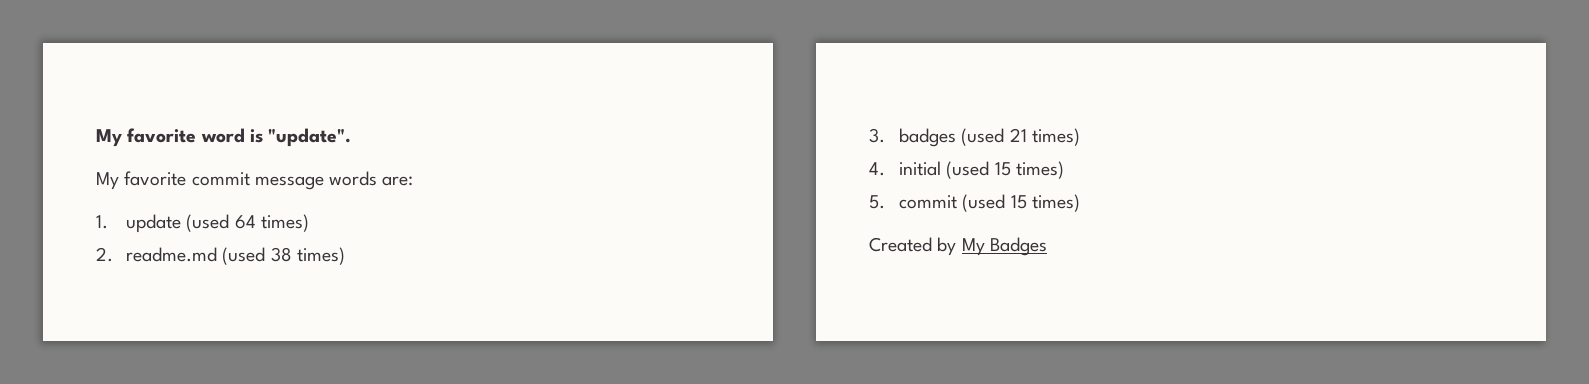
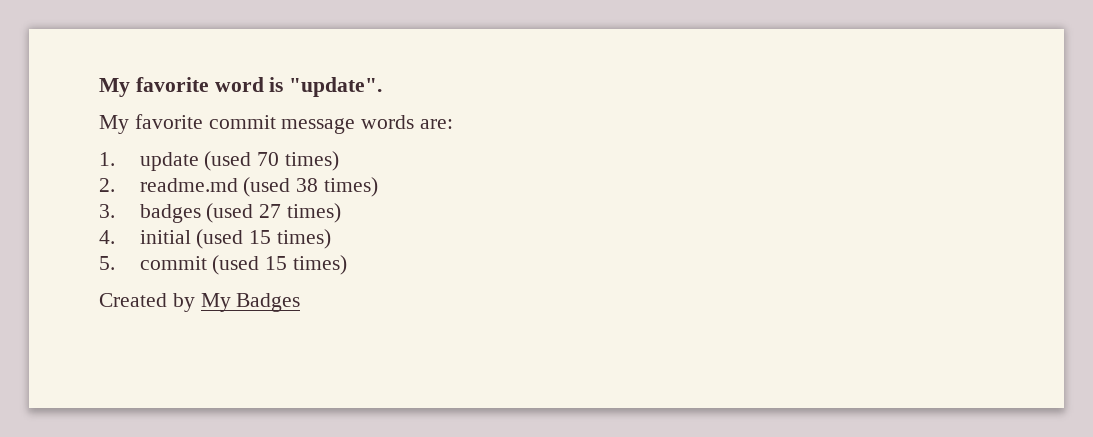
- 1. update (used 64 times)
+ 1. update (used 70 times)
- 3. badges (used 21 times)
+ 3. badges (used 27 times)

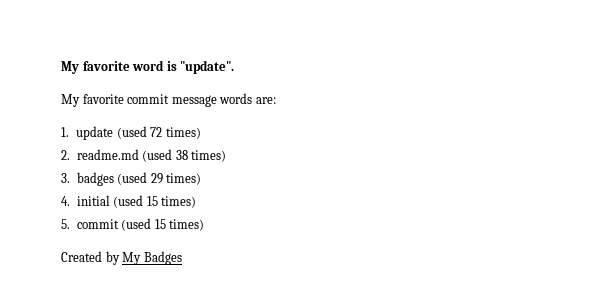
- 1. update (used 70 times)
+ 1. update (used 72 times)
- 3. badges (used 27 times)
+ 3. badges (used 29 times)

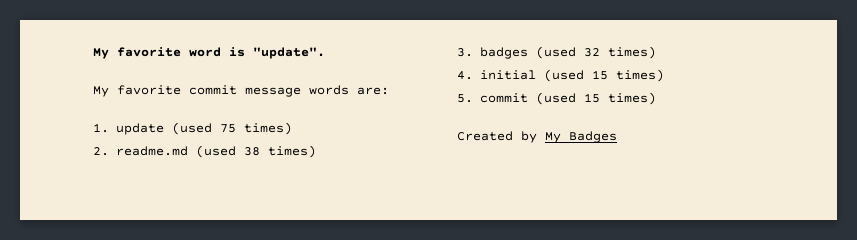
- 1. update (used 72 times)
+ 1. update (used 75 times)
- 3. badges (used 29 times)
+ 3. badges (used 32 times)

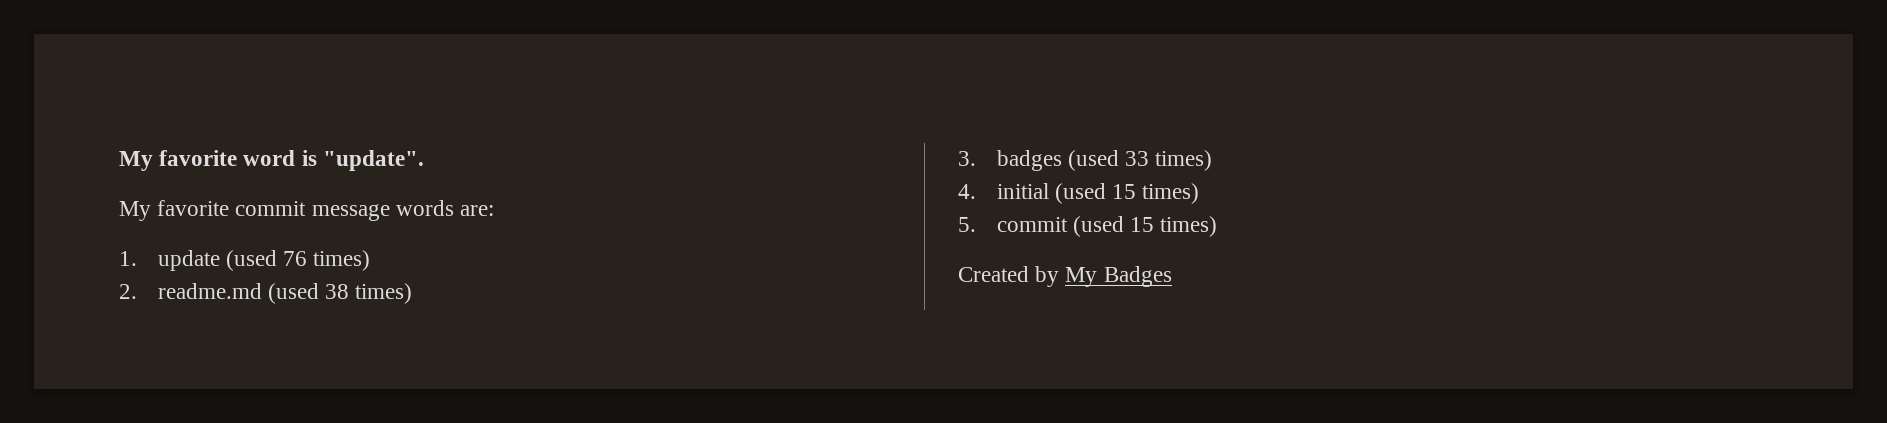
- 1. update (used 75 times)
+ 1. update (used 76 times)
- 3. badges (used 32 times)
+ 3. badges (used 33 times)

